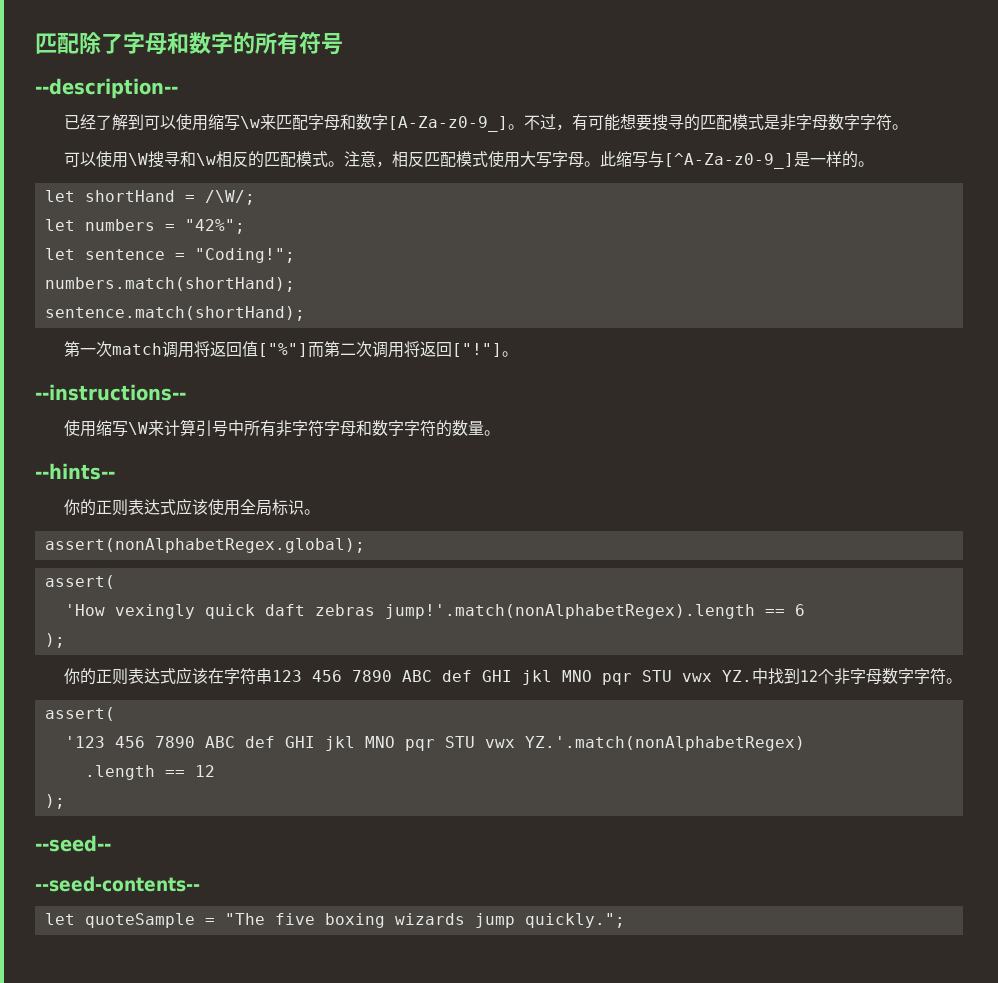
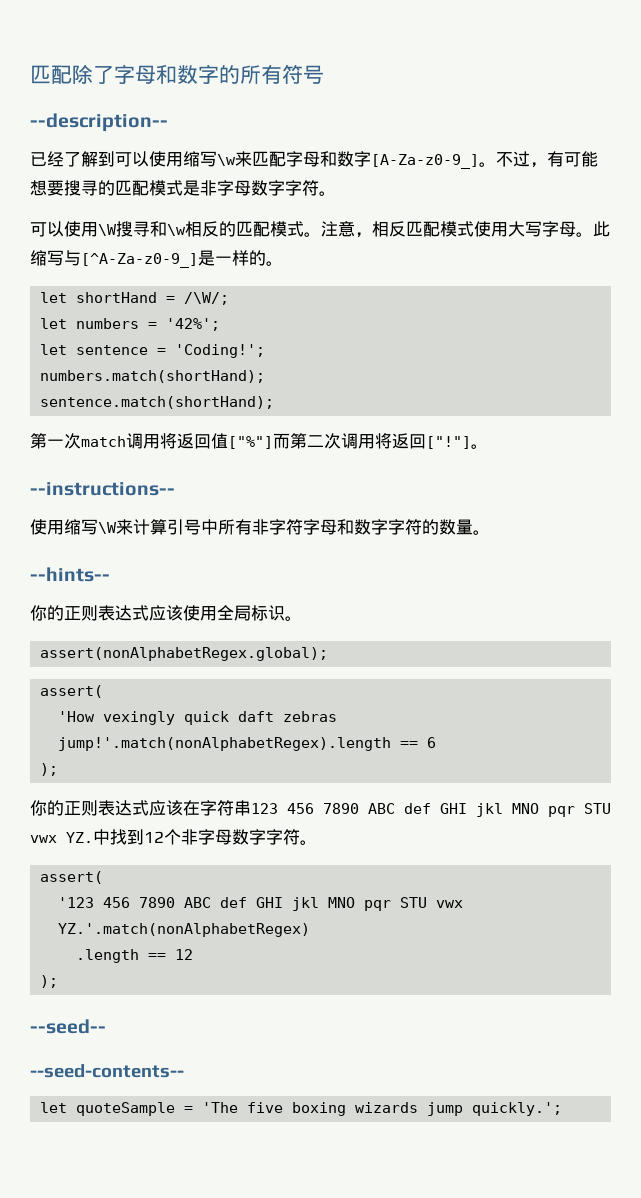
- let numbers = "42%";
+ let numbers = '42%';
- let sentence = "Coding!";
+ let sentence = 'Coding!';
- let quoteSample = "The five boxing wizards jump quickly.";
+ let quoteSample = 'The five boxing wizards jump quickly.';

